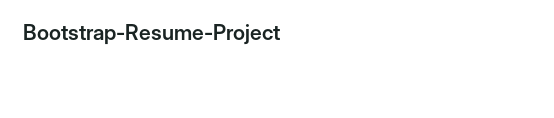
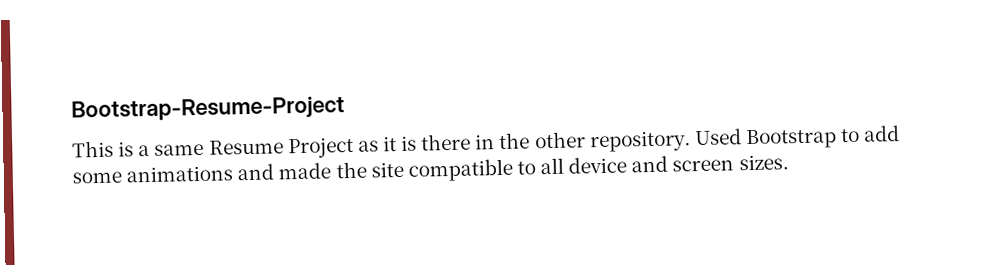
+ This is a same Resume Project as it is there in the other repository. Used Bootstrap to add some animations and made the site compatible to all device and screen sizes.

